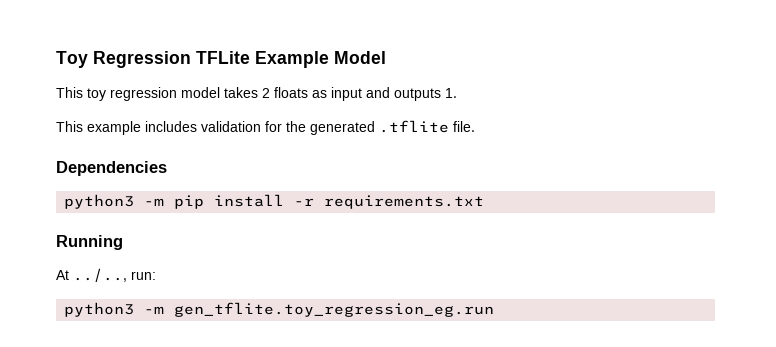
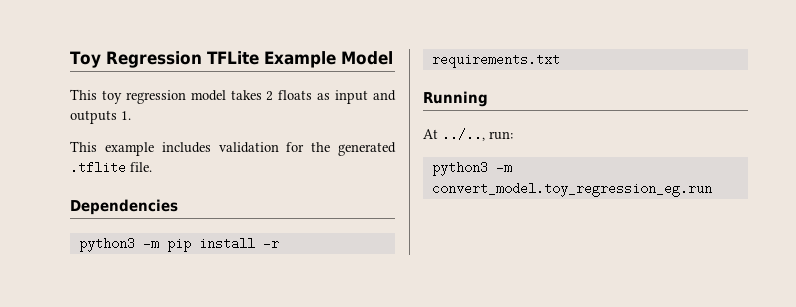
- python3 -m gen_tflite.toy_regression_eg.run
+ python3 -m convert_model.toy_regression_eg.run

